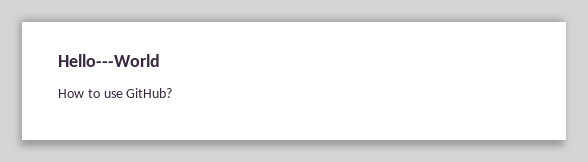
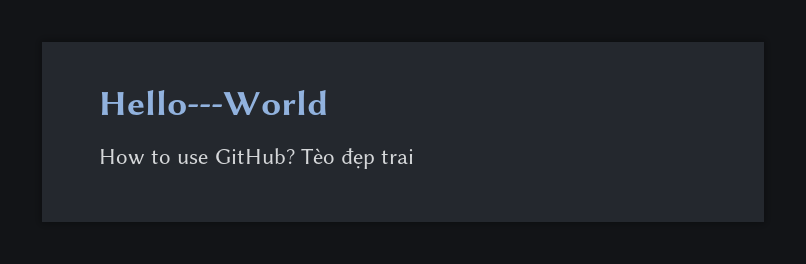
+ Tèo đẹp trai

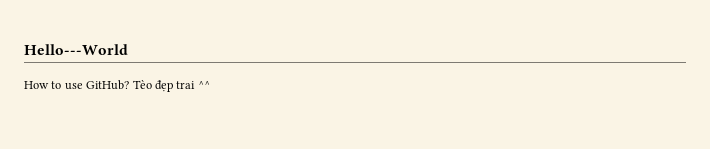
- Tèo đẹp trai
+ Tèo đẹp trai ^^

